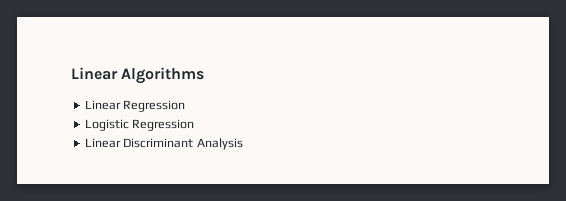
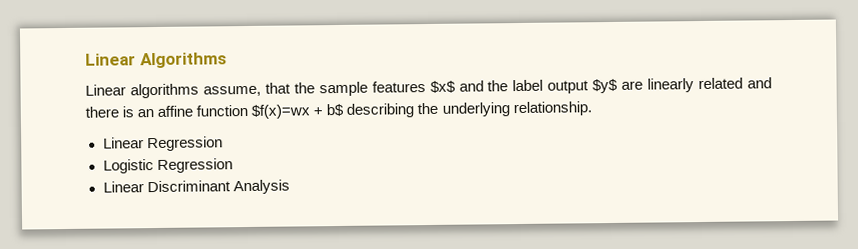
+ Linear algorithms assume, that the sample features $x$ and the label output $y$ are linearly related and there is an affine function $f(x)=wx + b$ describing the underlying relationship.

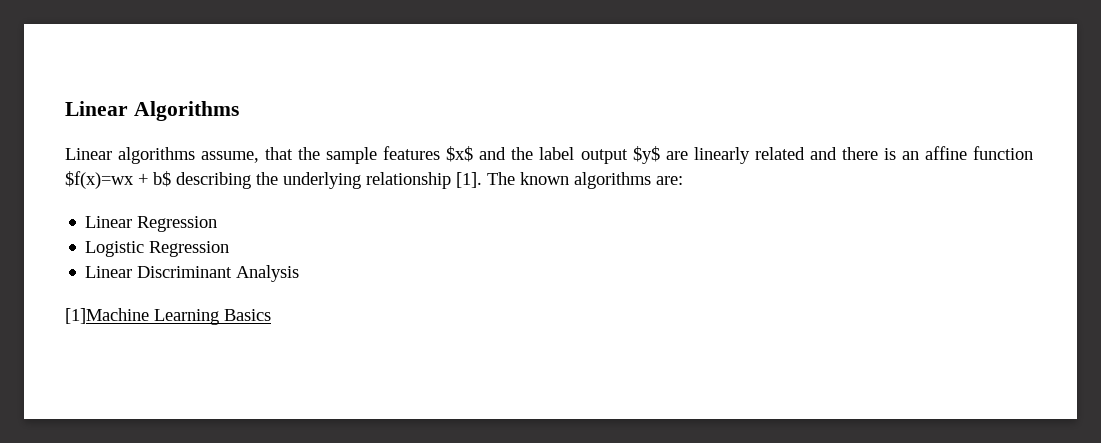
- Linear algorithms assume, that the sample features $x$ and the label output $y$ are linearly related and there is an affine function $f(x)=wx + b$ describing the underlying relationship.
+ Linear algorithms assume, that the sample features $x$ and the label output $y$ are linearly related and there is an affine function $f(x)=wx + b$ describing the underlying relationship [1]. The known algorithms are:
+ [1]Machine Learning Basics

